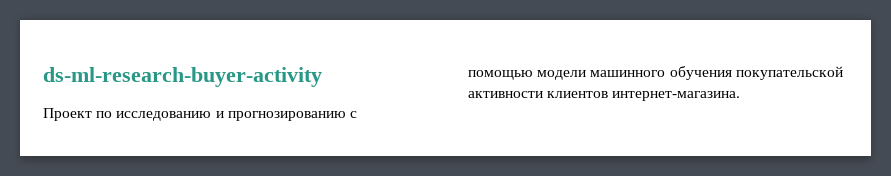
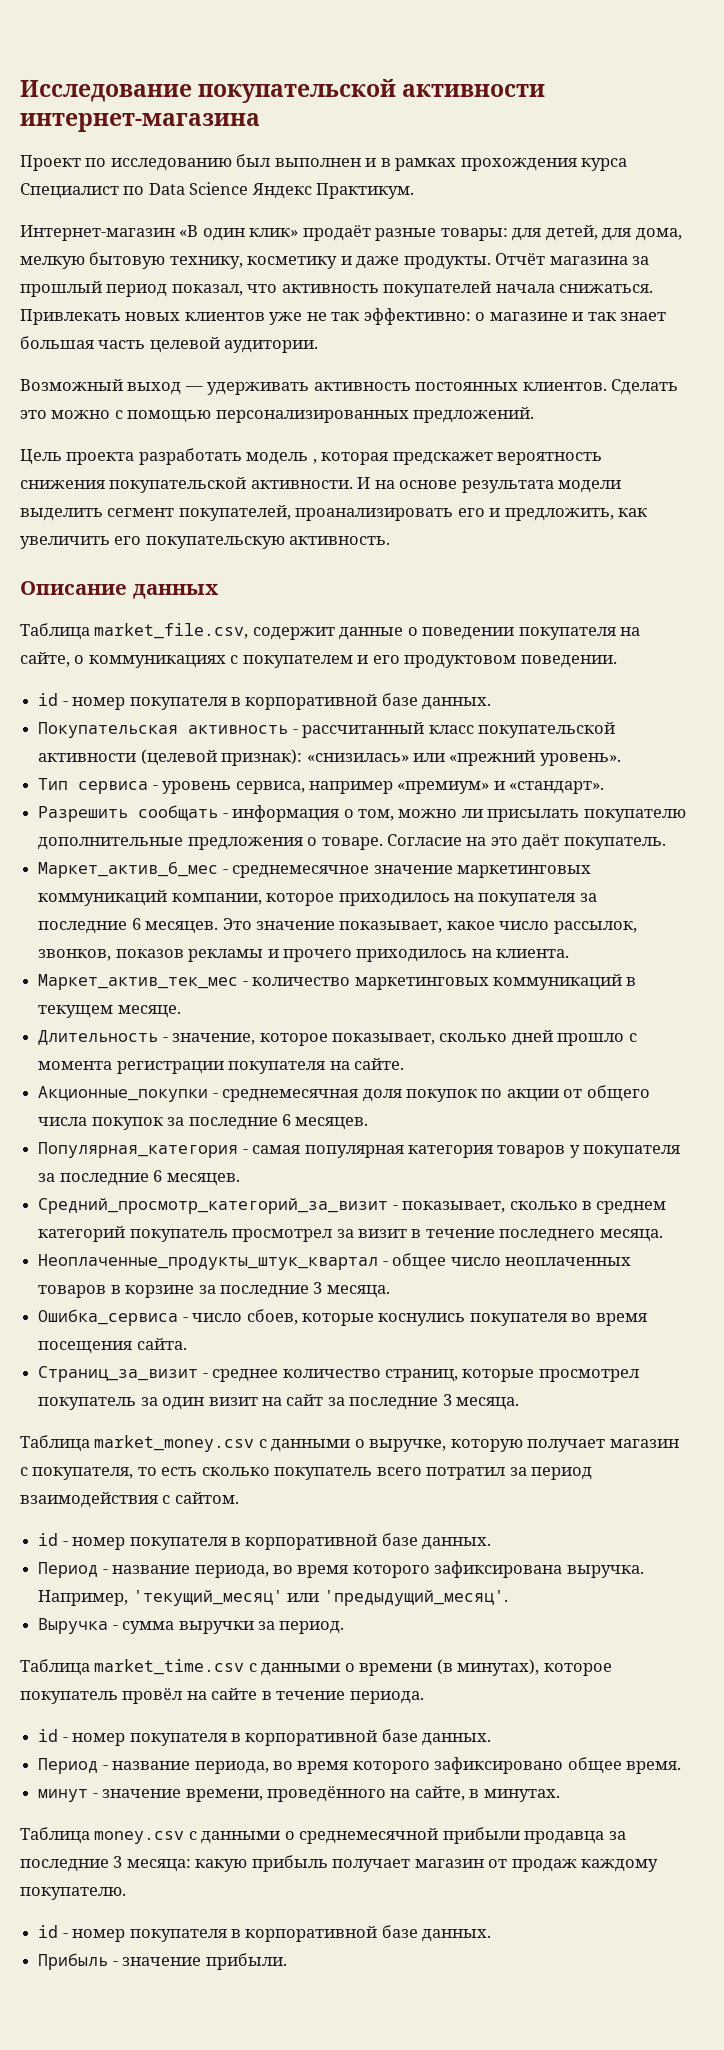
- ds-ml-research-buyer-activity
+ Исследование покупательской активности интернет-магазина
- Проект по исследованию и прогнозированию с помощью модели машинного обучения покупательской активности клиентов интернет-магазина.
+ Проект по исследованию был выполнен и в рамках прохождения курса Специалист по Data Science Яндекс Практикум.
+ Интернет-магазин «В один клик» продаёт разные товары: для детей, для дома, мелкую бытовую технику, косметику и даже продукты. Отчёт магазина за прошлый период показал, что активность покупателей начала снижаться. Привлекать новых клиентов уже не так эффективно: о магазине и так знает большая часть целевой аудитории.
+ Возможный выход — удерживать активность постоянных клиентов. Сделать это можно с помощью персонализированных предложений.
+ Цель проекта разработать модель , которая предскажет вероятность снижения покупательской активности. И на основе результата модели выделить сегмент покупателей, проанализировать его и предложить, как увеличить его покупательскую активность.
+ Описание данных
+ Таблица market_file.csv, содержит данные о поведении покупателя на сайте, о коммуникациях с покупателем и его продуктовом поведении.
+ id - номер покупателя в корпоративной базе данных.
+ Покупательская активность - рассчитанный класс покупательской активности (целевой признак): «снизилась» или «прежний уровень».
+ Тип сервиса - уровень сервиса, например «премиум» и «стандарт».
+ Разрешить сообщать - информация о том, можно ли присылать покупателю дополнительные предложения о товаре. Согласие на это даёт покупатель.
+ Маркет_актив_6_мес - среднемесячное значение маркетинговых коммуникаций компании, которое приходилось на покупателя за последние 6 месяцев. Это значение показывает, какое число рассылок, звонков, показов рекламы и прочего приходилось на клиента.
+ Маркет_актив_тек_мес - количество маркетинговых коммуникаций в текущем месяце.
+ Длительность - значение, которое показывает, сколько дней прошло с момента регистрации покупателя на сайте.
+ Акционные_покупки - среднемесячная доля покупок по акции от общего числа покупок за последние 6 месяцев.
+ Популярная_категория - самая популярная категория товаров у покупателя за последние 6 месяцев.
+ Средний_просмотр_категорий_за_визит - показывает, сколько в среднем категорий покупатель просмотрел за визит в течение последнего месяца.
+ Неоплаченные_продукты_штук_квартал - общее число неоплаченных товаров в корзине за последние 3 месяца.
+ Ошибка_сервиса - число сбоев, которые коснулись покупателя во время посещения сайта.
+ Страниц_за_визит - среднее количество страниц, которые просмотрел покупатель за один визит на сайт за последние 3 месяца.
+ Таблица market_money.csv с данными о выручке, которую получает магазин с покупателя, то есть сколько покупатель всего потратил за период взаимодействия с сайтом.
+ id - номер покупателя в корпоративной базе данных.
+ Период - название периода, во время которого зафиксирована выручка. Например, 'текущий_месяц' или 'предыдущий_месяц'.
+ Выручка - сумма выручки за период.
+ Таблица market_time.csv с данными о времени (в минутах), которое покупатель провёл на сайте в течение периода.
+ id - номер покупателя в корпоративной базе данных.
+ Период - название периода, во время которого зафиксировано общее время.
+ минут - значение времени, проведённого на сайте, в минутах.
+ Таблица money.csv с данными о среднемесячной прибыли продавца за последние 3 месяца: какую прибыль получает магазин от продаж каждому покупателю.
+ id - номер покупателя в корпоративной базе данных.
+ Прибыль - значение прибыли.

